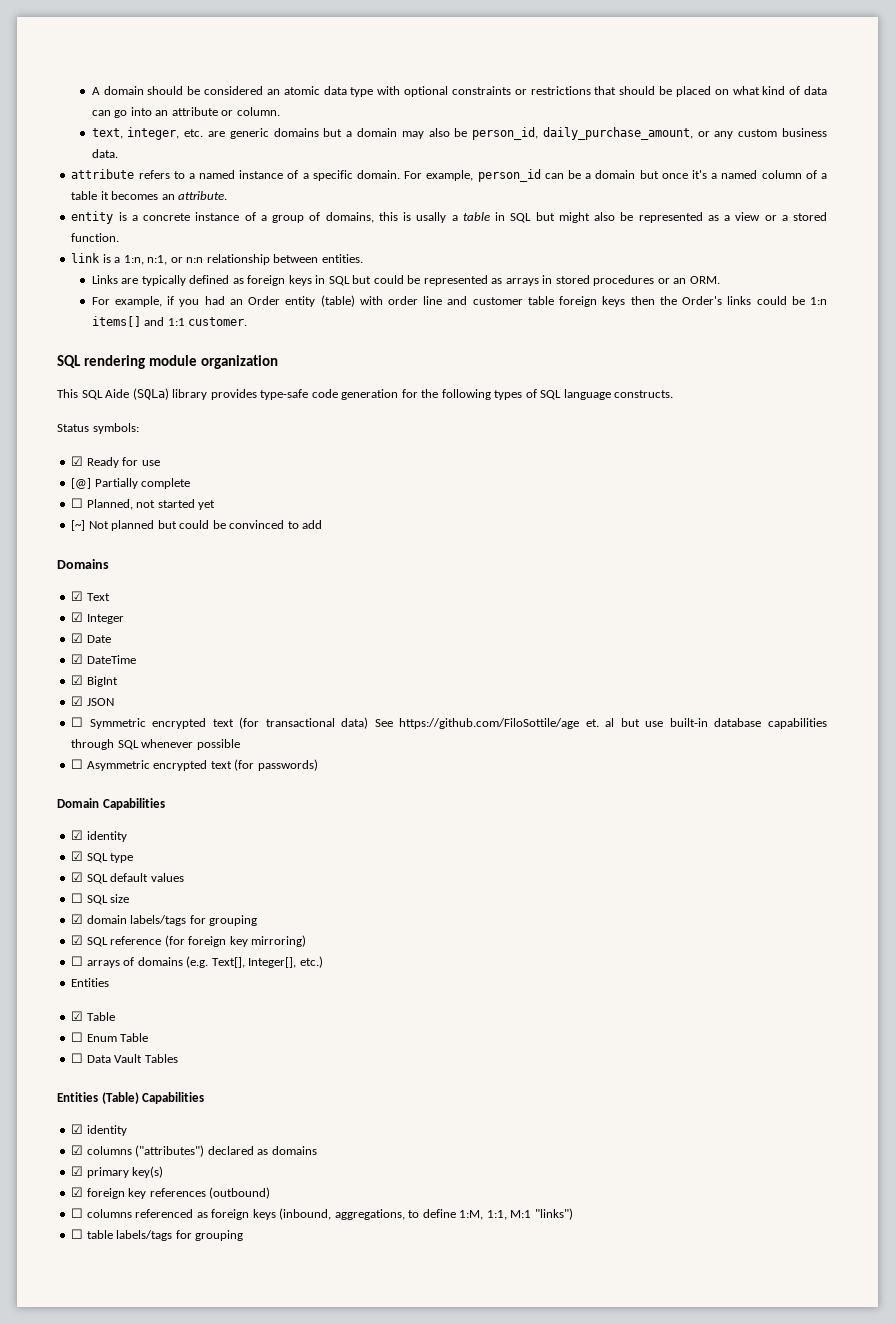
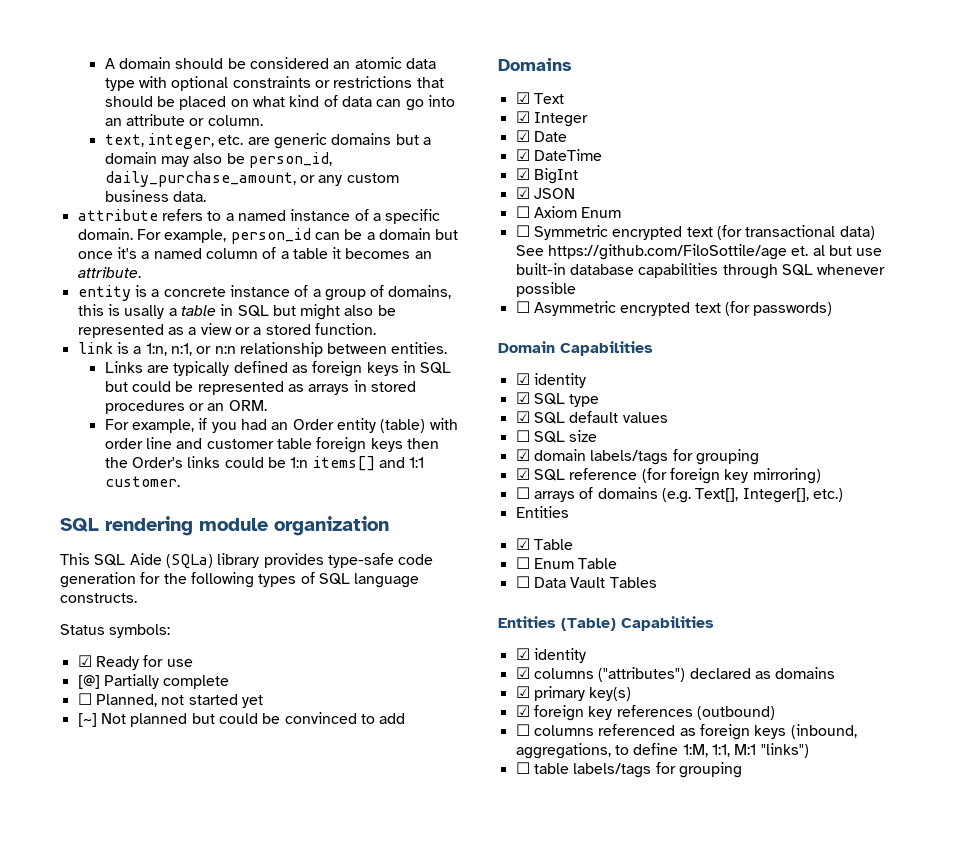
+ ☐ Axiom Enum

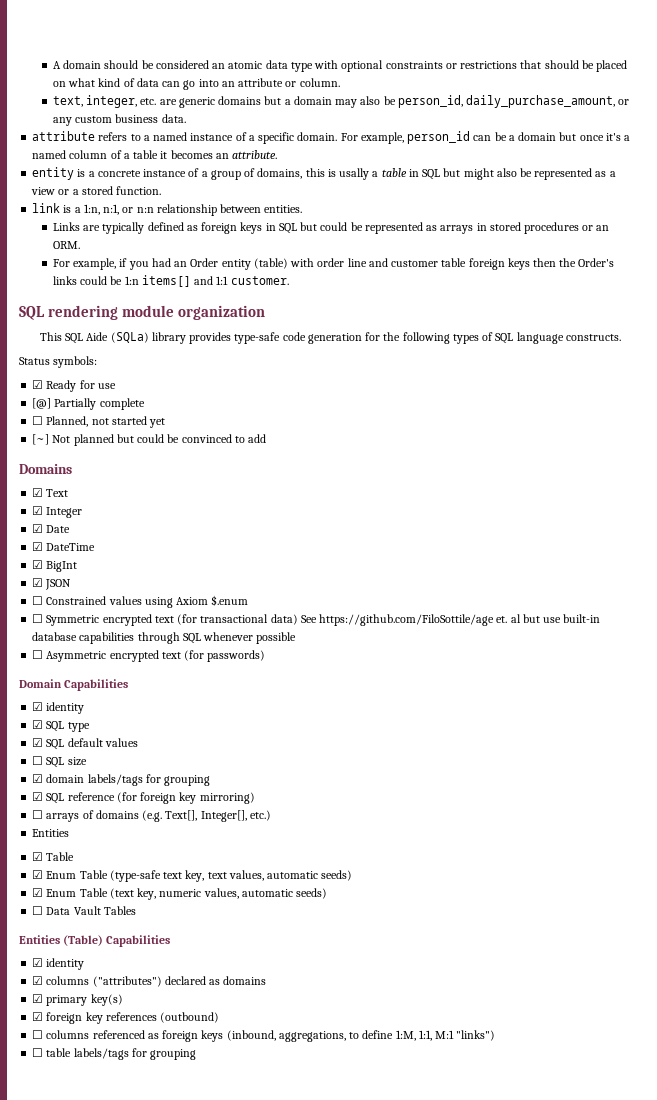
- ☐ Axiom Enum
+ ☐ Constrained values using Axiom $.enum
- ☐ Enum Table
+ ☑ Enum Table (type-safe text key, text values, automatic seeds)
+ ☑ Enum Table (text key, numeric values, automatic seeds)

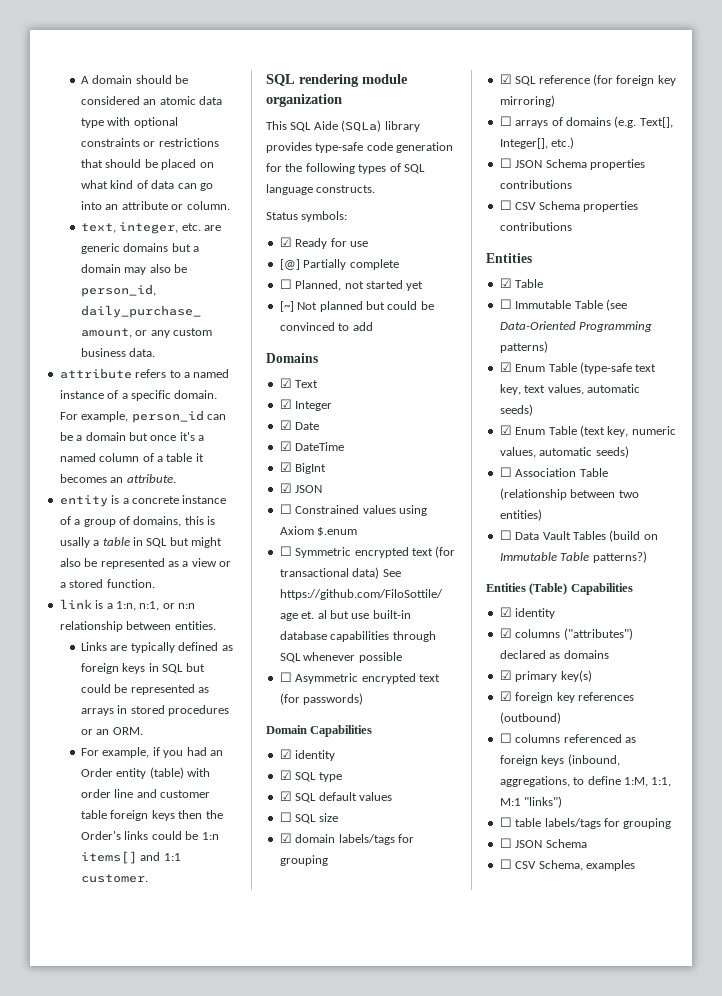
  ☐ arrays of domains (e.g. Text[], Integer[], etc.)
+ ☐ JSON Schema properties contributions
+ ☐ CSV Schema properties contributions
  Entities
  ☑ Table
+ ☐ Immutable Table (see Data-Oriented Programming patterns)
+ ☐ Association Table (relationship between two entities)
- ☐ Data Vault Tables
+ ☐ Data Vault Tables (build on Immutable Table patterns?)
  ☐ table labels/tags for grouping
+ ☐ JSON Schema
+ ☐ CSV Schema, examples

